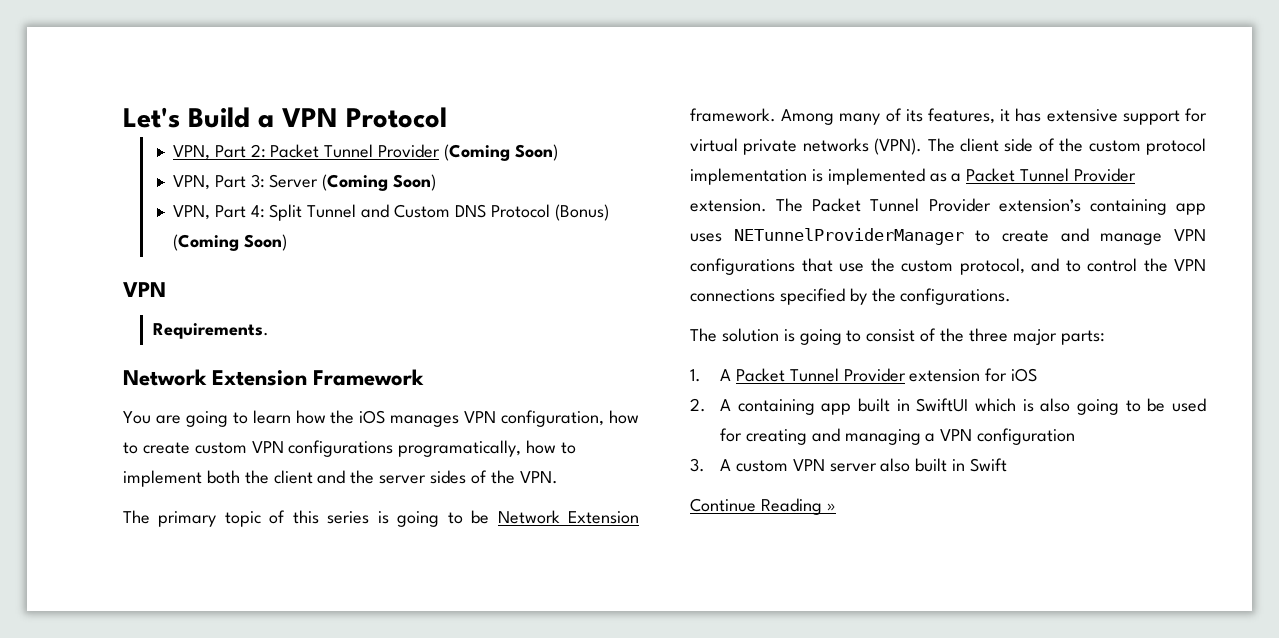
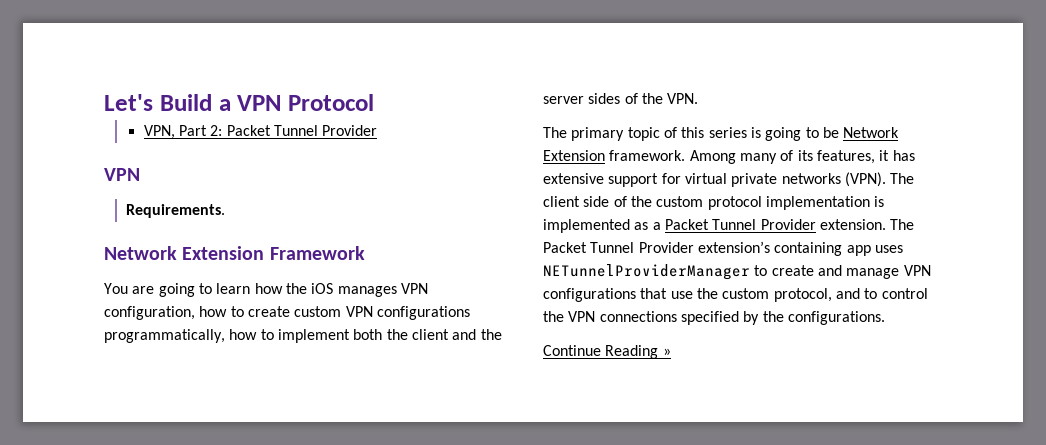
- VPN, Part 2: Packet Tunnel Provider (Coming Soon)
- VPN, Part 3: Server (Coming Soon)
- VPN, Part 4: Split Tunnel and Custom DNS Protocol (Bonus) (Coming Soon)
+ VPN, Part 2: Packet Tunnel Provider
- You are going to learn how the iOS manages VPN configuration, how to create custom VPN configurations programatically, how to implement both the client and the server sides of the VPN.
+ You are going to learn how the iOS manages VPN configuration, how to create custom VPN configurations programmatically, how to implement both the client and the server sides of the VPN.
- The solution is going to consist of the three major parts:
- 1. A Packet Tunnel Provider extension for iOS
- 2. A containing app built in SwiftUI which is also going to be used for creating and managing a VPN configuration
- 3. A custom VPN server also built in Swift

